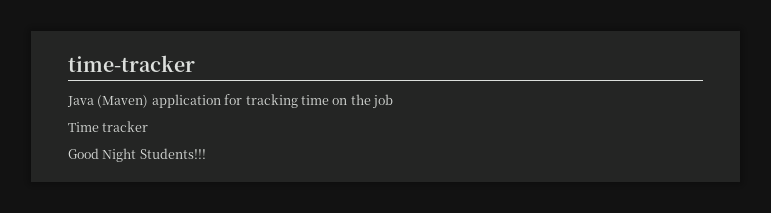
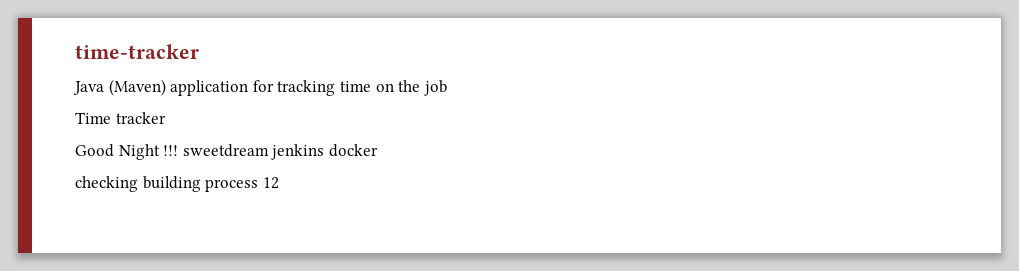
- Good Night Students!!!
+ Good Night !!! sweetdream jenkins docker
+ checking building process 12

